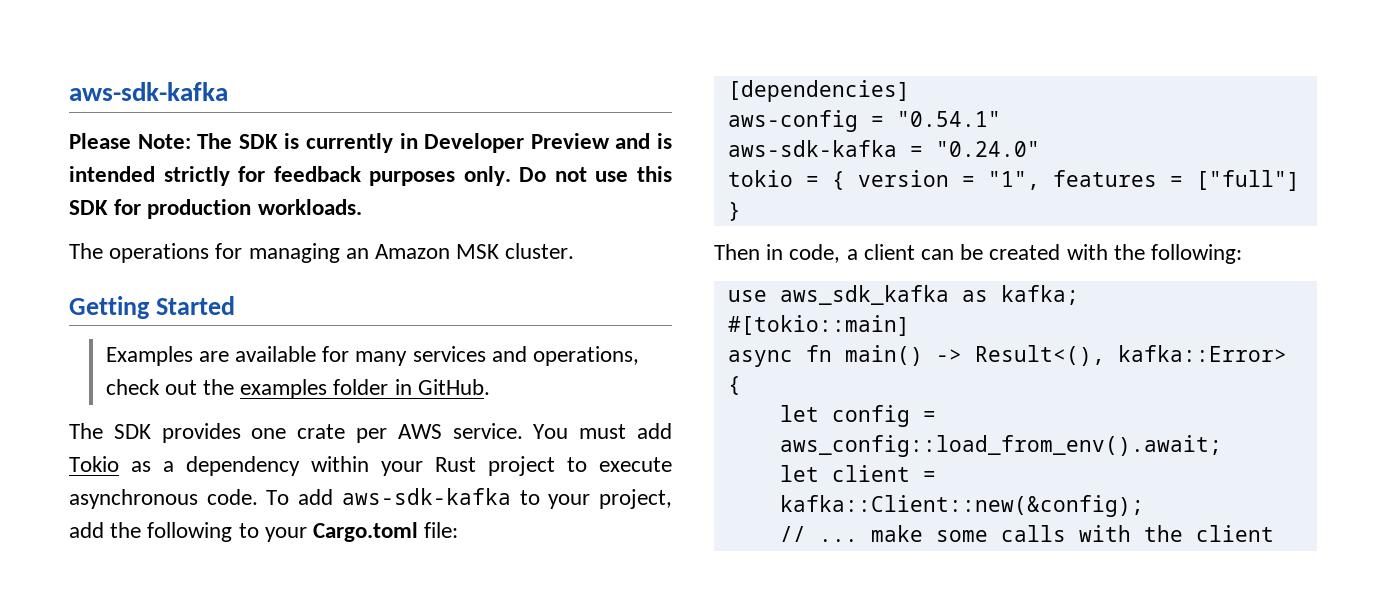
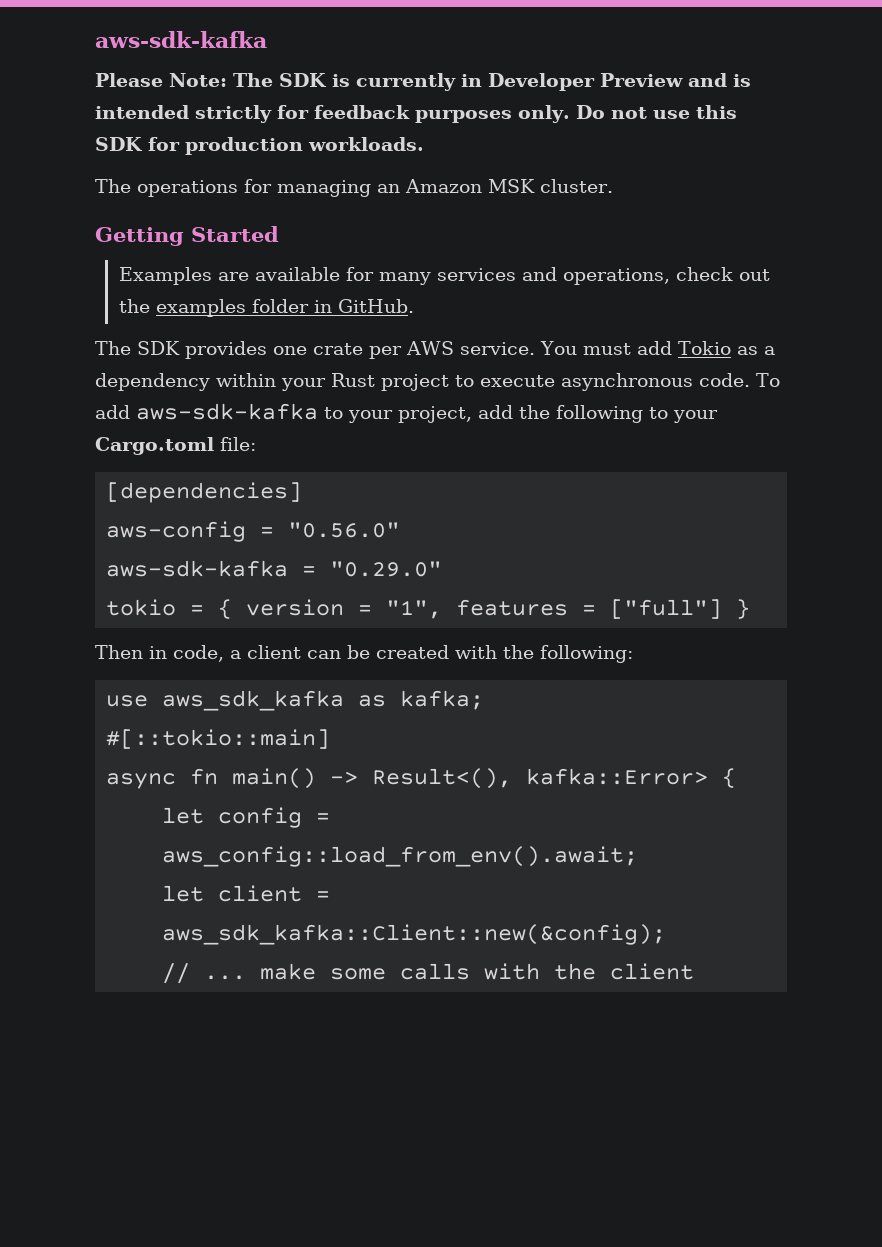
- aws-config = "0.54.1"
+ aws-config = "0.56.0"
- aws-sdk-kafka = "0.24.0"
+ aws-sdk-kafka = "0.29.0"
- #[tokio::main]
+ #[::tokio::main]
- let client = kafka::Client::new(&config);
+ let client = aws_sdk_kafka::Client::new(&config);

